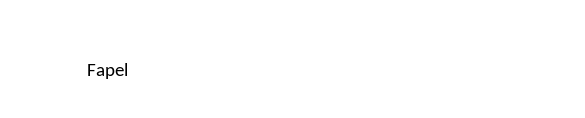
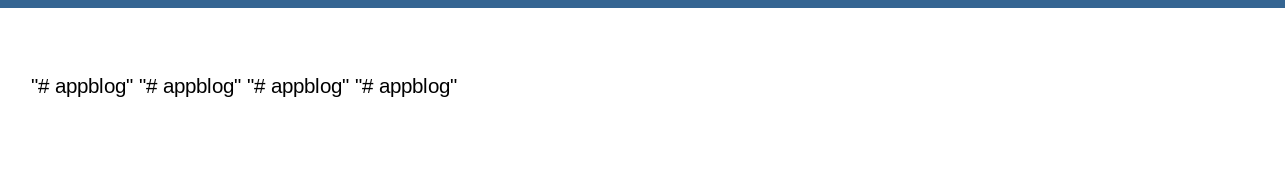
- Fapel
+ "# appblog" "# appblog" "# appblog" "# appblog"

